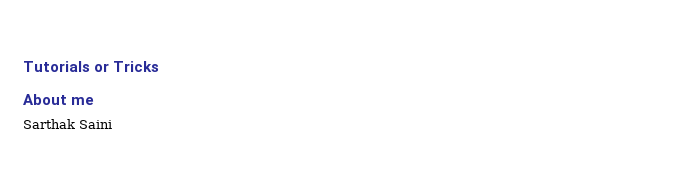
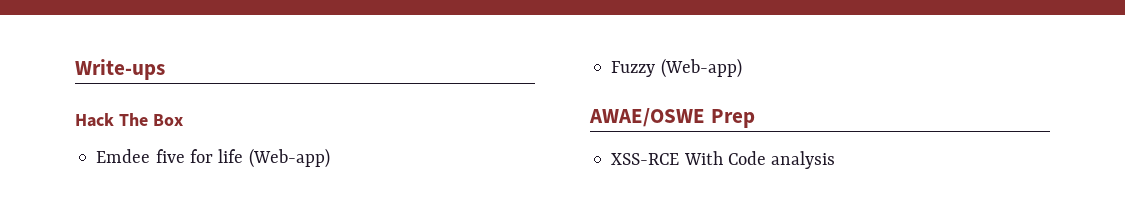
- Tutorials or Tricks
- About me
- Sarthak Saini
+ Write-ups
+ Hack The Box
+ Emdee five for life (Web-app)
+ Fuzzy (Web-app)
+ AWAE/OSWE Prep
+ XSS-RCE With Code analysis

